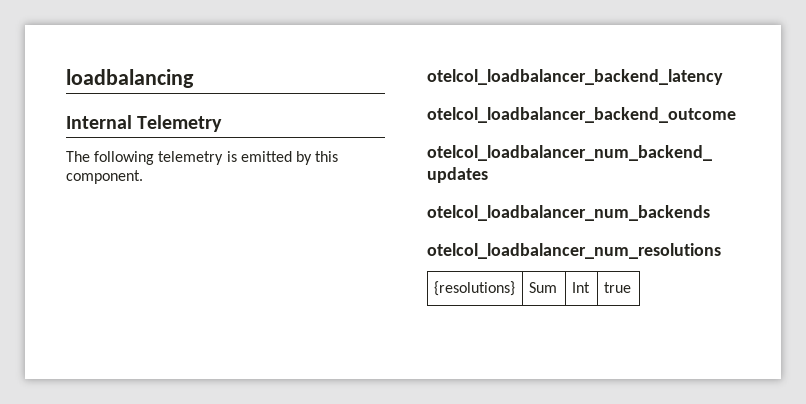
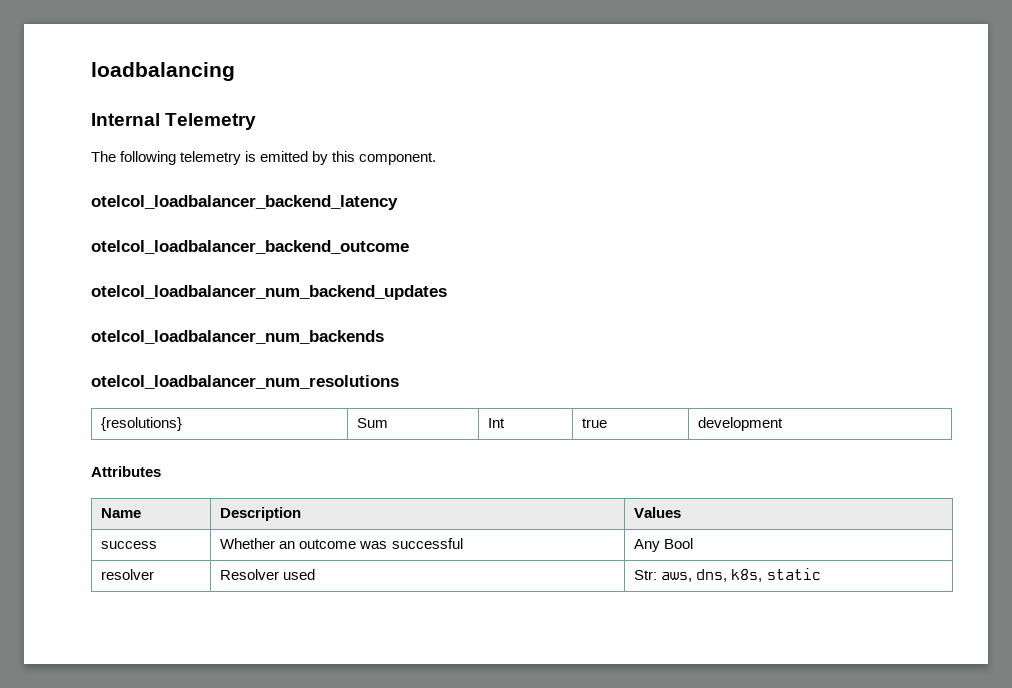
- {resolutions} | Sum | Int | true
+ {resolutions} | Sum | Int | true | development
+ Attributes
+ Name | Description | Values
+ success | Whether an outcome was successful | Any Bool
+ resolver | Resolver used | Str: aws, dns, k8s, static

